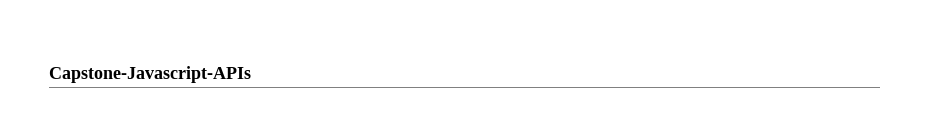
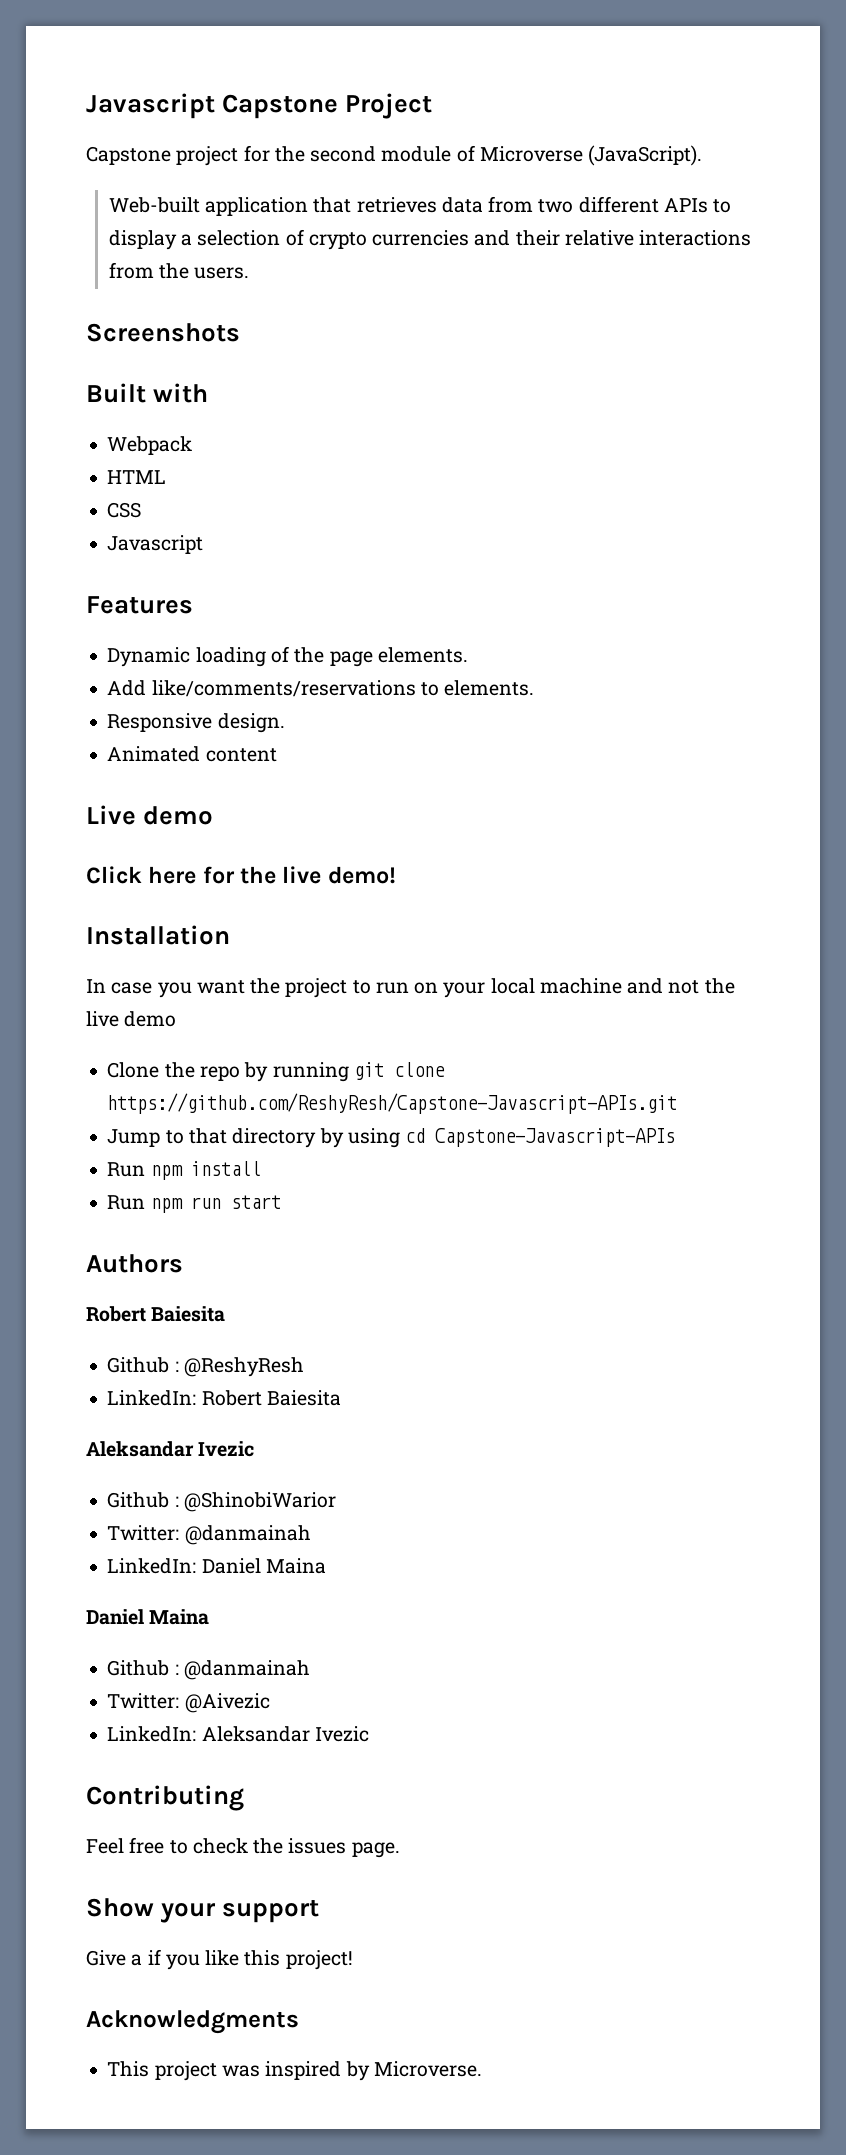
- Capstone-Javascript-APIs
+ Javascript Capstone Project
+ Capstone project for the second module of Microverse (JavaScript).
+ Web-built application that retrieves data from two different APIs to display a selection of crypto currencies and their relative interactions from the users.
+ Screenshots
+ Built with
+ Webpack
+ HTML
+ CSS
+ Javascript
+ Features
+ Dynamic loading of the page elements.
+ Add like/comments/reservations to elements.
+ Responsive design.
+ Animated content
+ Live demo
+ Click here for the live demo!
+ Installation
+ In case you want the project to run on your local machine and not the live demo
+ Clone the repo by running git clone https://github.com/ReshyResh/Capstone-Javascript-APIs.git
+ Jump to that directory by using cd Capstone-Javascript-APIs
+ Run npm install
+ Run npm run start
+ Authors
+ Robert Baiesita
+ Github : @ReshyResh
+ LinkedIn: Robert Baiesita
+ Aleksandar Ivezic
+ Github : @ShinobiWarior
+ Twitter: @danmainah
+ LinkedIn: Daniel Maina
+ Daniel Maina
+ Github : @danmainah
+ Twitter: @Aivezic
+ LinkedIn: Aleksandar Ivezic
+ Contributing
+ Feel free to check the issues page.
+ Show your support
+ Give a if you like this project!
+ Acknowledgments
+ This project was inspired by Microverse.

